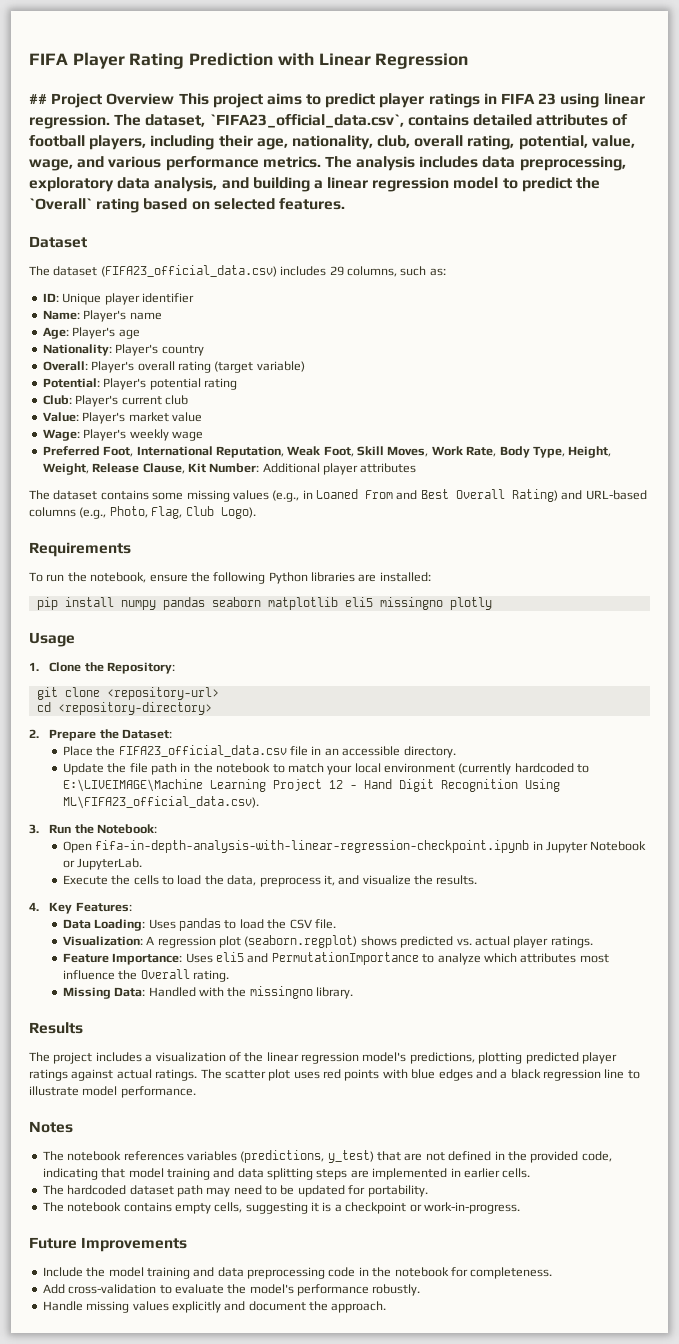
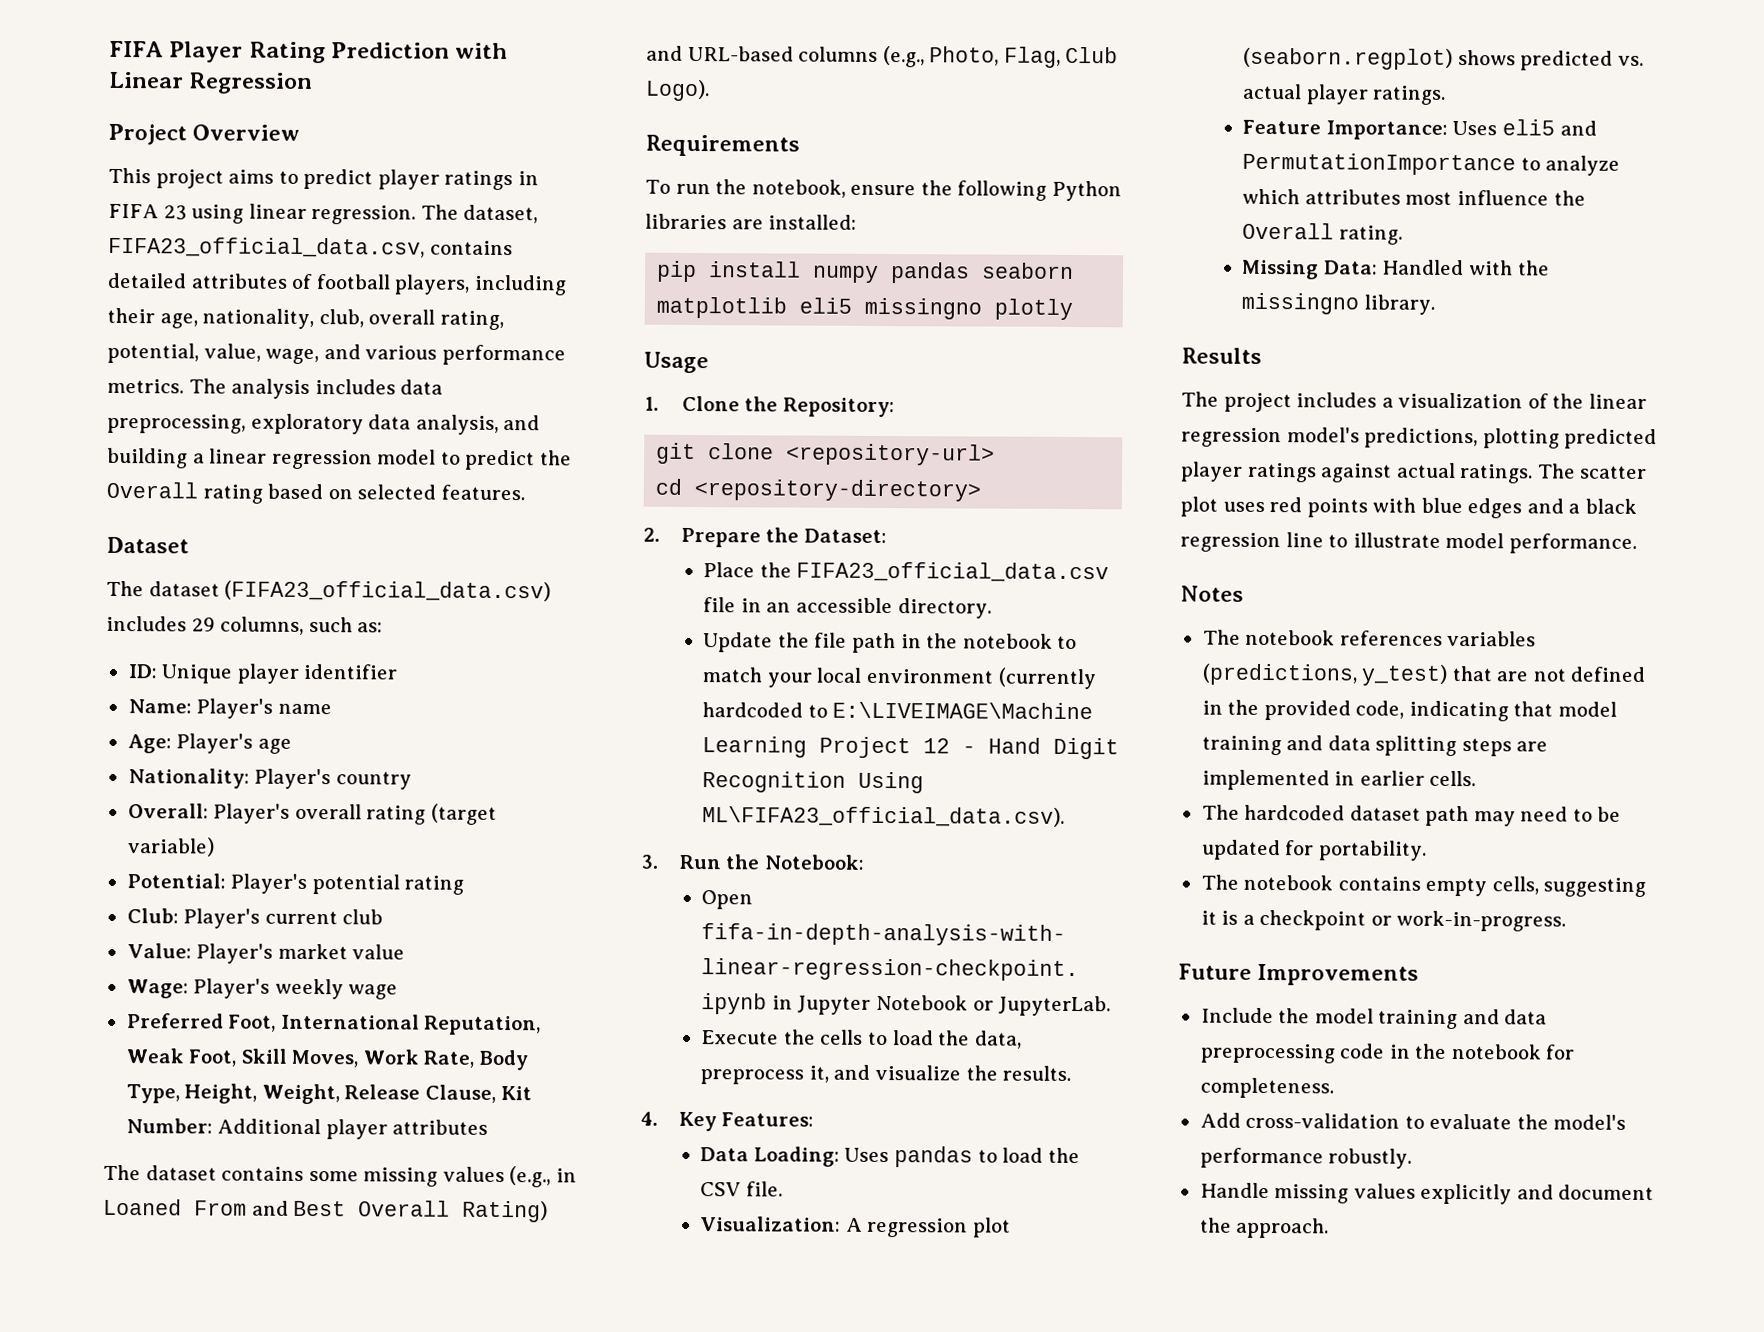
- ## Project Overview This project aims to predict player ratings in FIFA 23 using linear regression.
+ Project Overview
+ This project aims to predict player ratings in FIFA 23 using linear regression.
- The dataset, `FIFA23_official_data.csv`, contains detailed attributes of football players, including their age, nationality, club, overall rating, potential, value, wage, and various performance metrics.
+ The dataset, FIFA23_official_data.csv, contains detailed attributes of football players, including their age, nationality, club, overall rating, potential, value, wage, and various performance metrics.
- The analysis includes data preprocessing, exploratory data analysis, and building a linear regression model to predict the `Overall` rating based on selected features.
+ The analysis includes data preprocessing, exploratory data analysis, and building a linear regression model to predict the Overall rating based on selected features.

